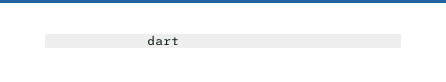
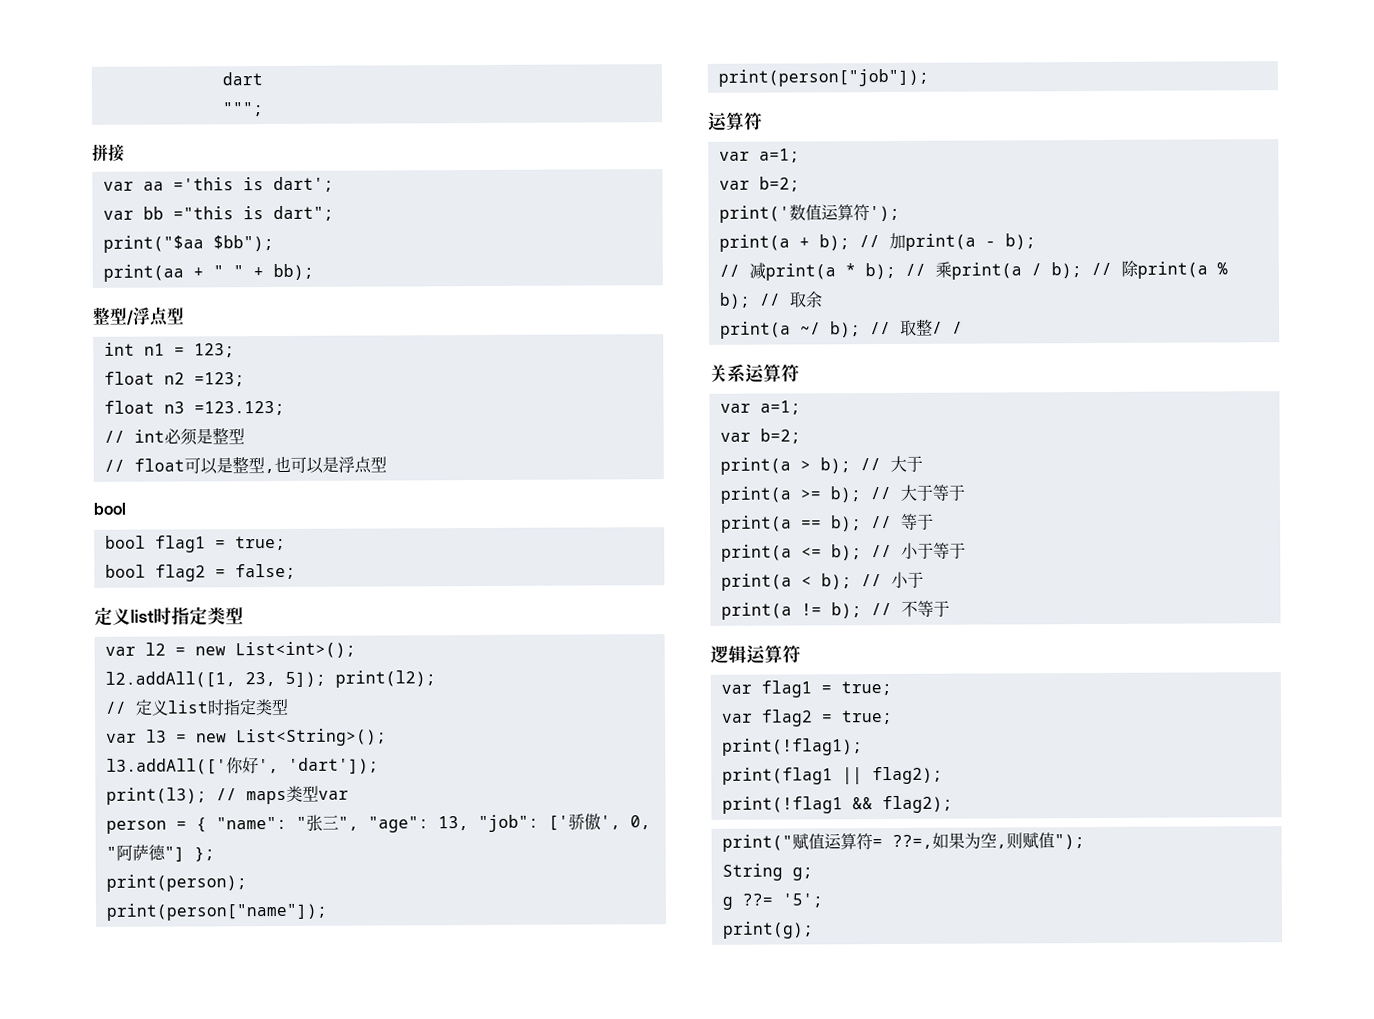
+ """;
+ 拼接
+ var aa ='this is dart';
+ var bb ="this is dart";
+ print("$aa $bb");
+ print(aa + " " + bb);
+ 整型/浮点型
+ int n1 = 123;
+ float n2 =123;
+ float n3 =123.123;
+ // int必须是整型
+ // float可以是整型,也可以是浮点型
+ bool
+ bool flag1 = true;
+ bool flag2 = false;
+ 定义list时指定类型
+ var l2 = new List<int>();
+ l2.addAll([1, 23, 5]); print(l2);
+ // 定义list时指定类型
+ var l3 = new List<String>();
+ l3.addAll(['你好', 'dart']);
+ print(l3); // maps类型var
+ person = { "name": "张三", "age": 13, "job": ['骄傲', 0, "阿萨德"] };
+ print(person);
+ print(person["name"]);
+ print(person["job"]);
+ 运算符
+ var a=1;
+ var b=2;
+ print('数值运算符');
+ print(a + b); // 加print(a - b);
+ // 减print(a * b); // 乘print(a / b); // 除print(a % b); // 取余
+ print(a ~/ b); // 取整/ /
+ 关系运算符
+ var a=1;
+ var b=2;
+ print(a > b); // 大于
+ print(a >= b); // 大于等于
+ print(a == b); // 等于
+ print(a <= b); // 小于等于
+ print(a < b); // 小于
+ print(a != b); // 不等于
+ 逻辑运算符
+ var flag1 = true;
+ var flag2 = true;
+ print(!flag1);
+ print(flag1 || flag2);
+ print(!flag1 && flag2);
+ print("赋值运算符= ??=,如果为空,则赋值");
+ String g;
+ g ??= '5';
+ print(g);

